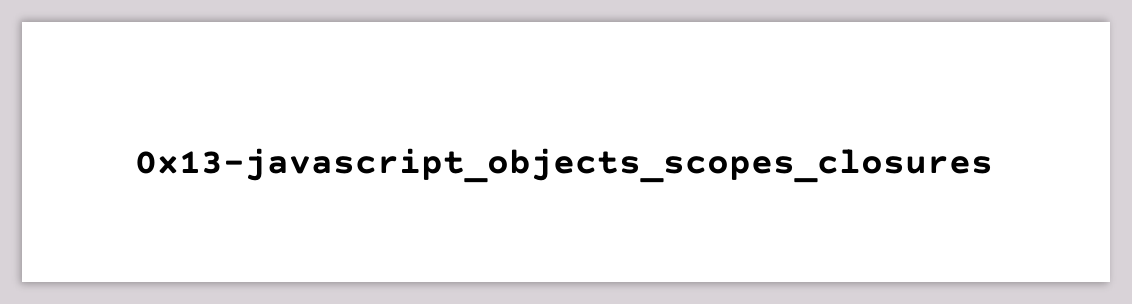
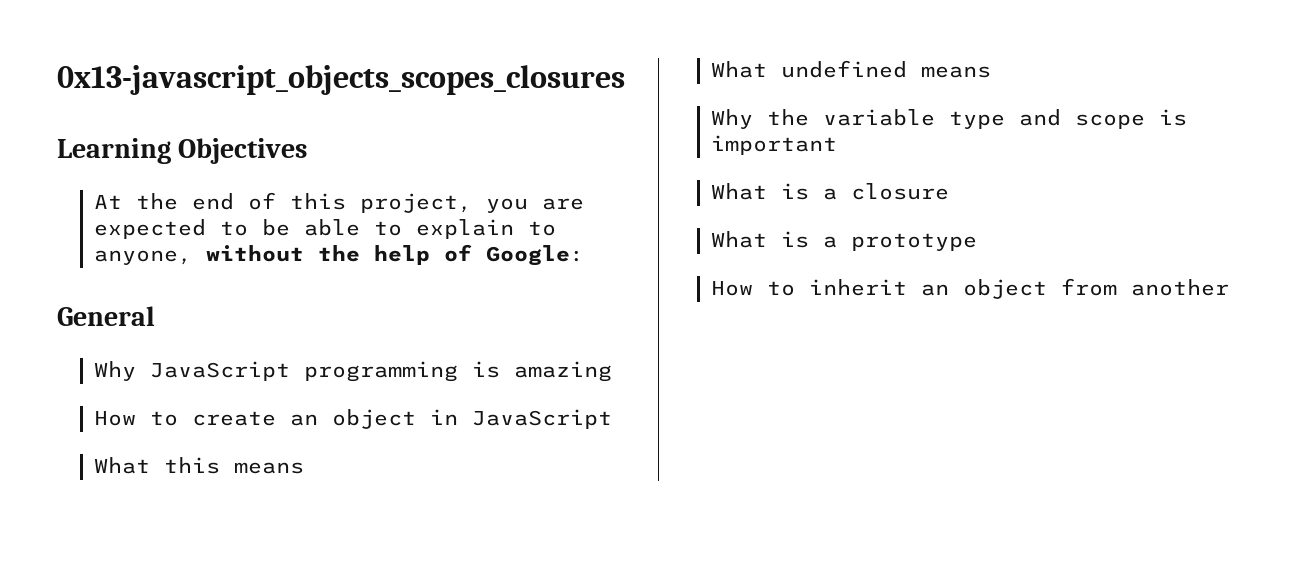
+ Learning Objectives
+ At the end of this project, you are expected to be able to explain to anyone, without the help of Google:
+ General
+ Why JavaScript programming is amazing
+ How to create an object in JavaScript
+ What this means
+ What undefined means
+ Why the variable type and scope is important
+ What is a closure
+ What is a prototype
+ How to inherit an object from another

